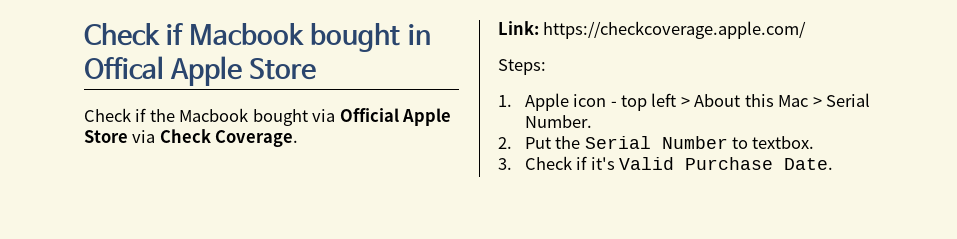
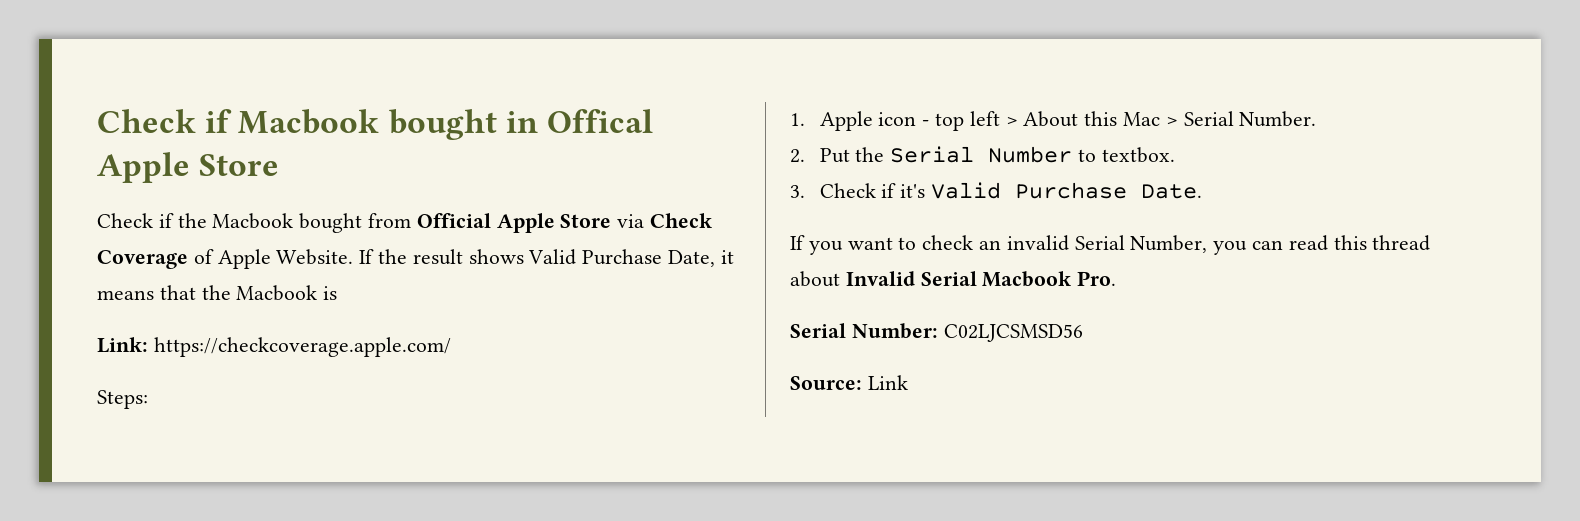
- Check if the Macbook bought via Official Apple Store via Check Coverage.
+ Check if the Macbook bought from Official Apple Store via Check Coverage of Apple Website. If the result shows Valid Purchase Date, it means that the Macbook is
+ If you want to check an invalid Serial Number, you can read this thread about Invalid Serial Macbook Pro.
+ Serial Number: C02LJCSMSD56
+ Source: Link

